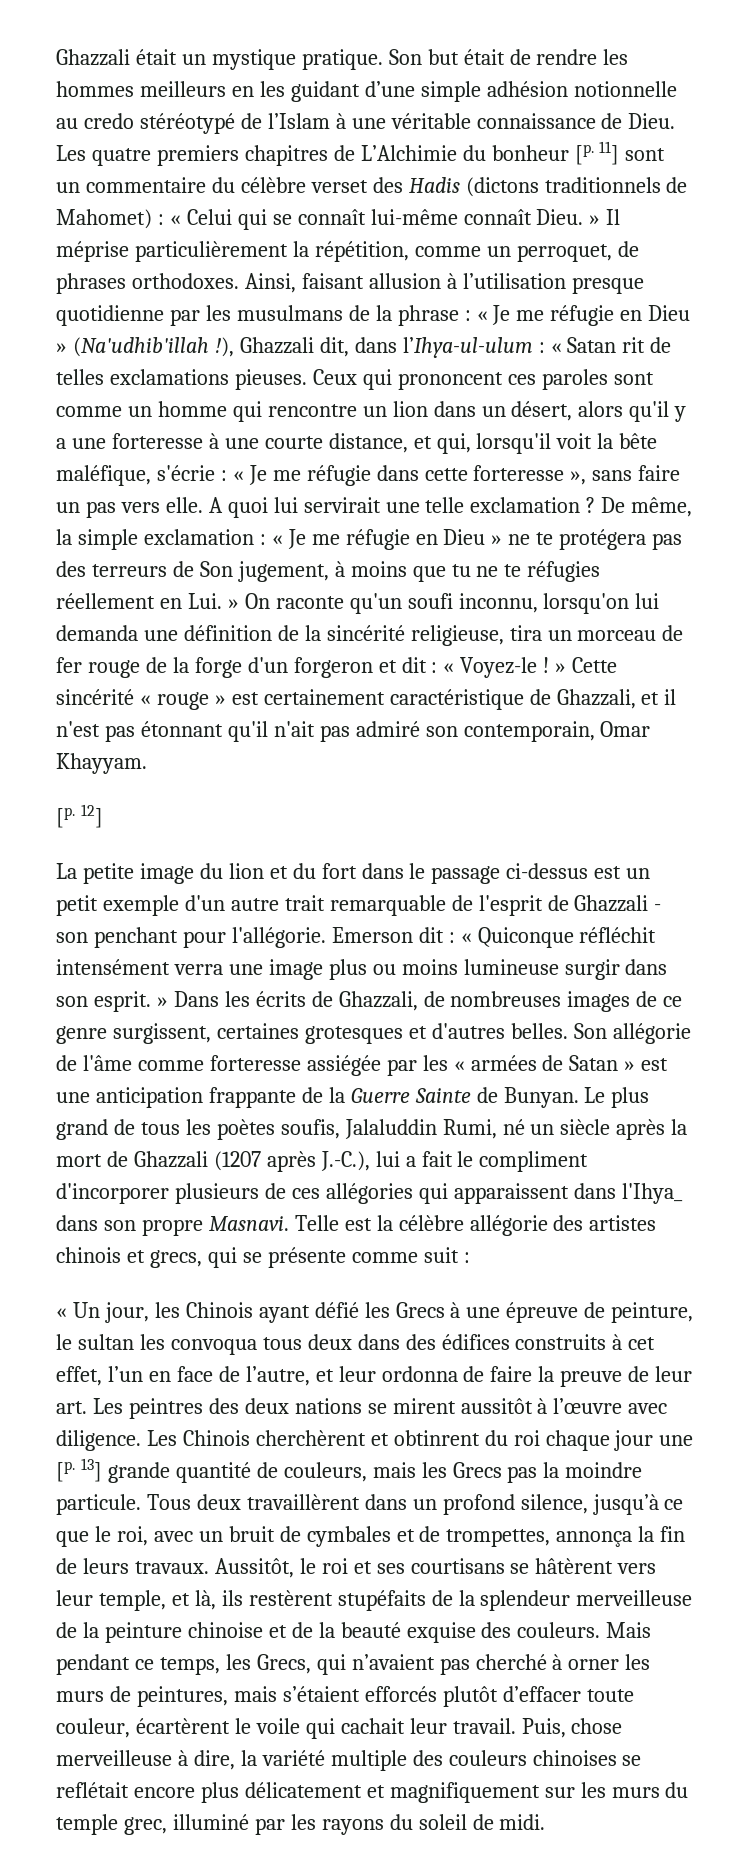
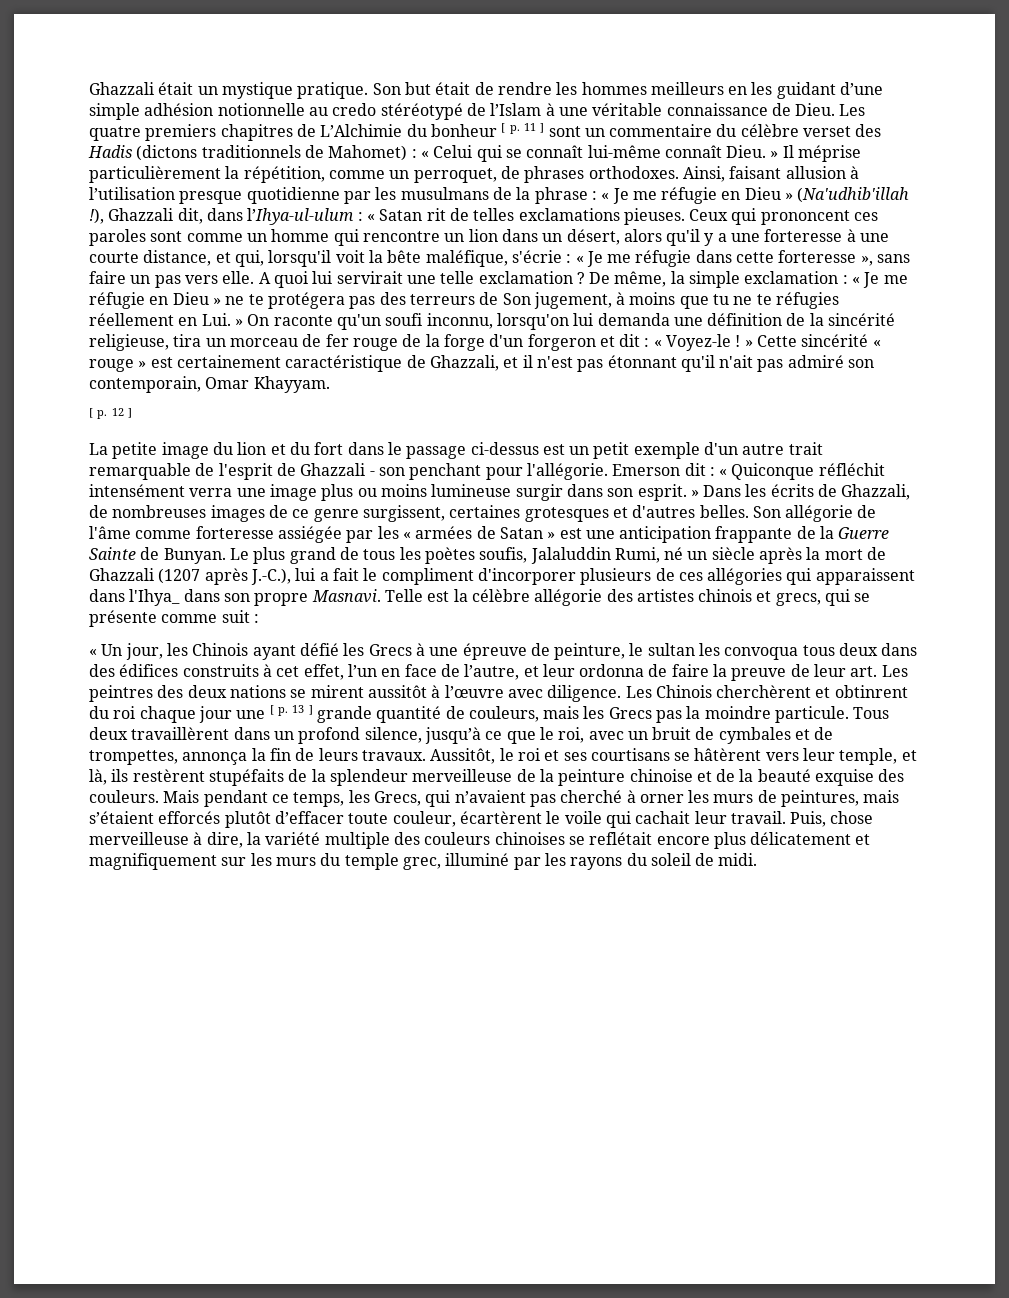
- Les quatre premiers chapitres de L’Alchimie du bonheur [p. 11] sont un commentaire du célèbre verset des Hadis (dictons traditionnels de Mahomet) : « Celui qui se connaît lui-même connaît Dieu. » Il méprise particulièrement la répétition, comme un perroquet, de phrases orthodoxes.
+ Les quatre premiers chapitres de L’Alchimie du bonheur [ p. 11 ] sont un commentaire du célèbre verset des Hadis (dictons traditionnels de Mahomet) : « Celui qui se connaît lui-même connaît Dieu. » Il méprise particulièrement la répétition, comme un perroquet, de phrases orthodoxes.
- [p. 12]
+ [ p. 12 ]
- Les Chinois cherchèrent et obtinrent du roi chaque jour une [p. 13] grande quantité de couleurs, mais les Grecs pas la moindre particule.
+ Les Chinois cherchèrent et obtinrent du roi chaque jour une [ p. 13 ] grande quantité de couleurs, mais les Grecs pas la moindre particule.

